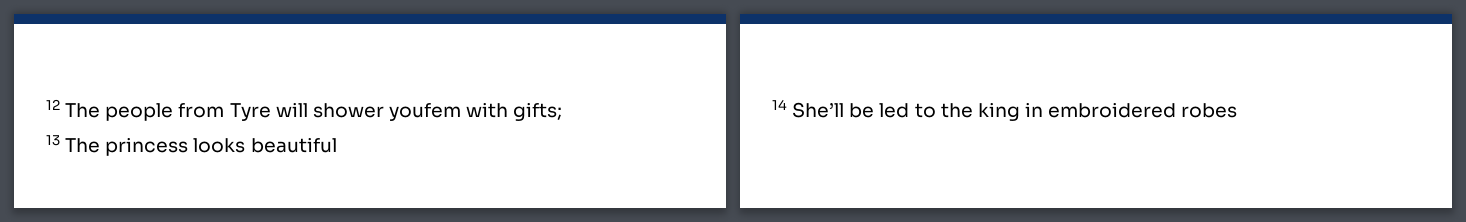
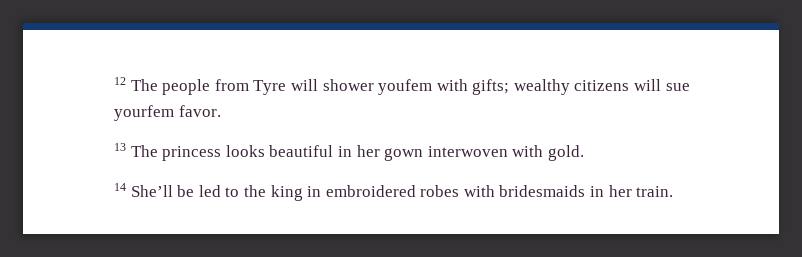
- 12 The people from Tyre will shower youfem with gifts;
+ 12 The people from Tyre will shower youfem with gifts; wealthy citizens will sue yourfem favor.
- 13 The princess looks beautiful
+ 13 The princess looks beautiful in her gown interwoven with gold.
- 14 She’ll be led to the king in embroidered robes
+ 14 She’ll be led to the king in embroidered robes with bridesmaids in her train.

